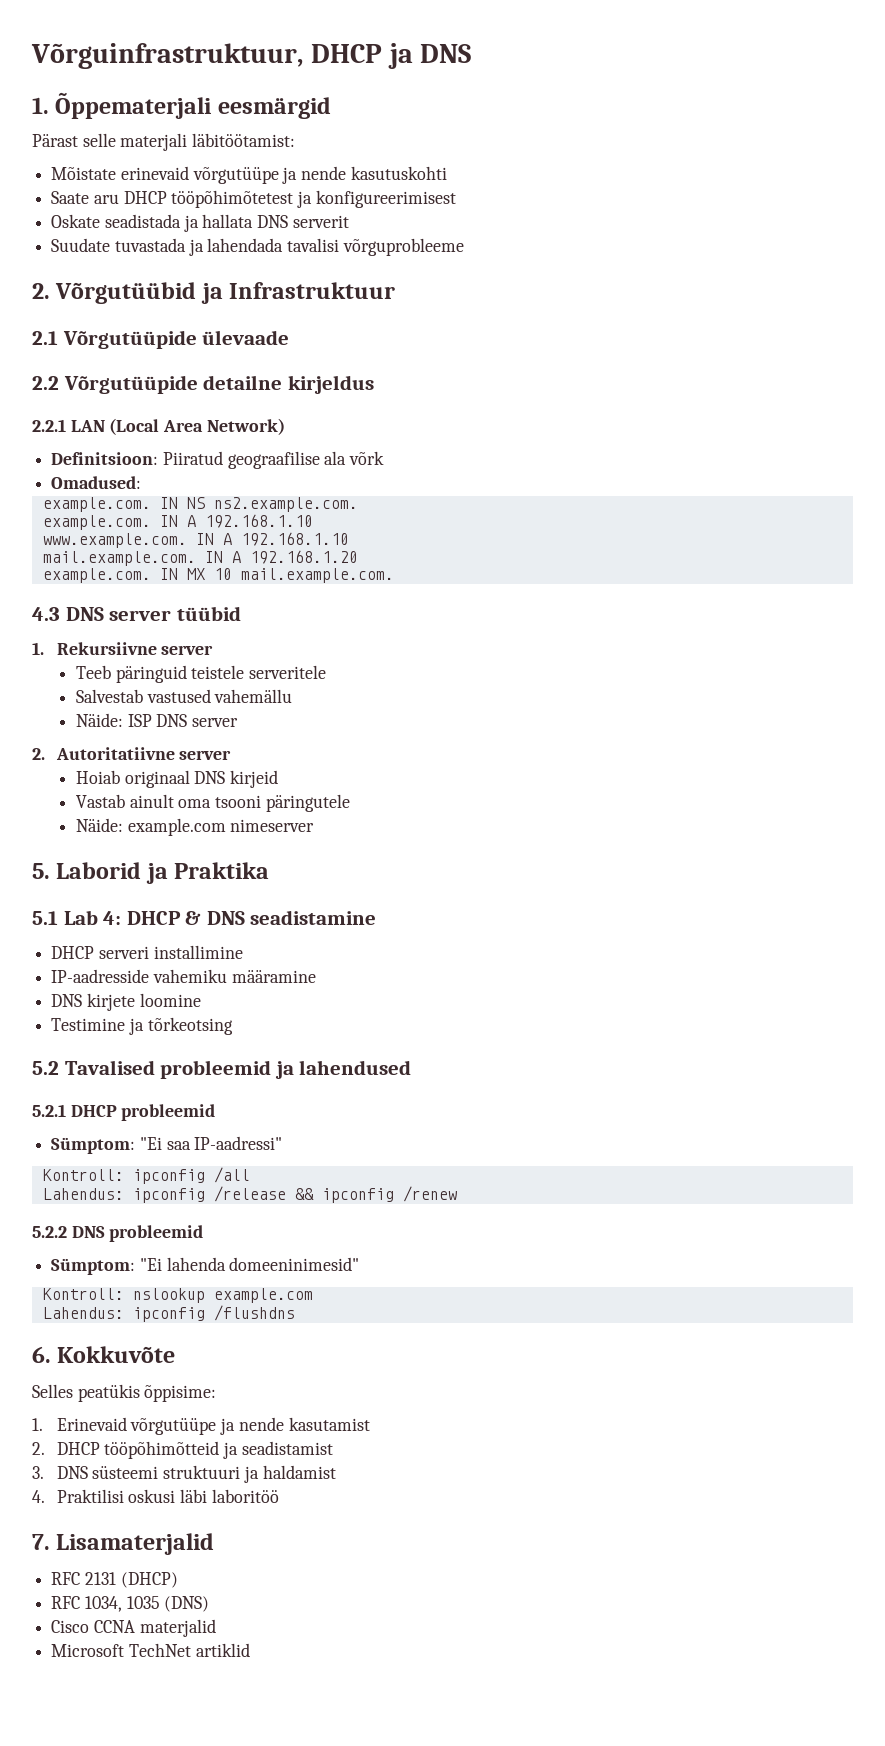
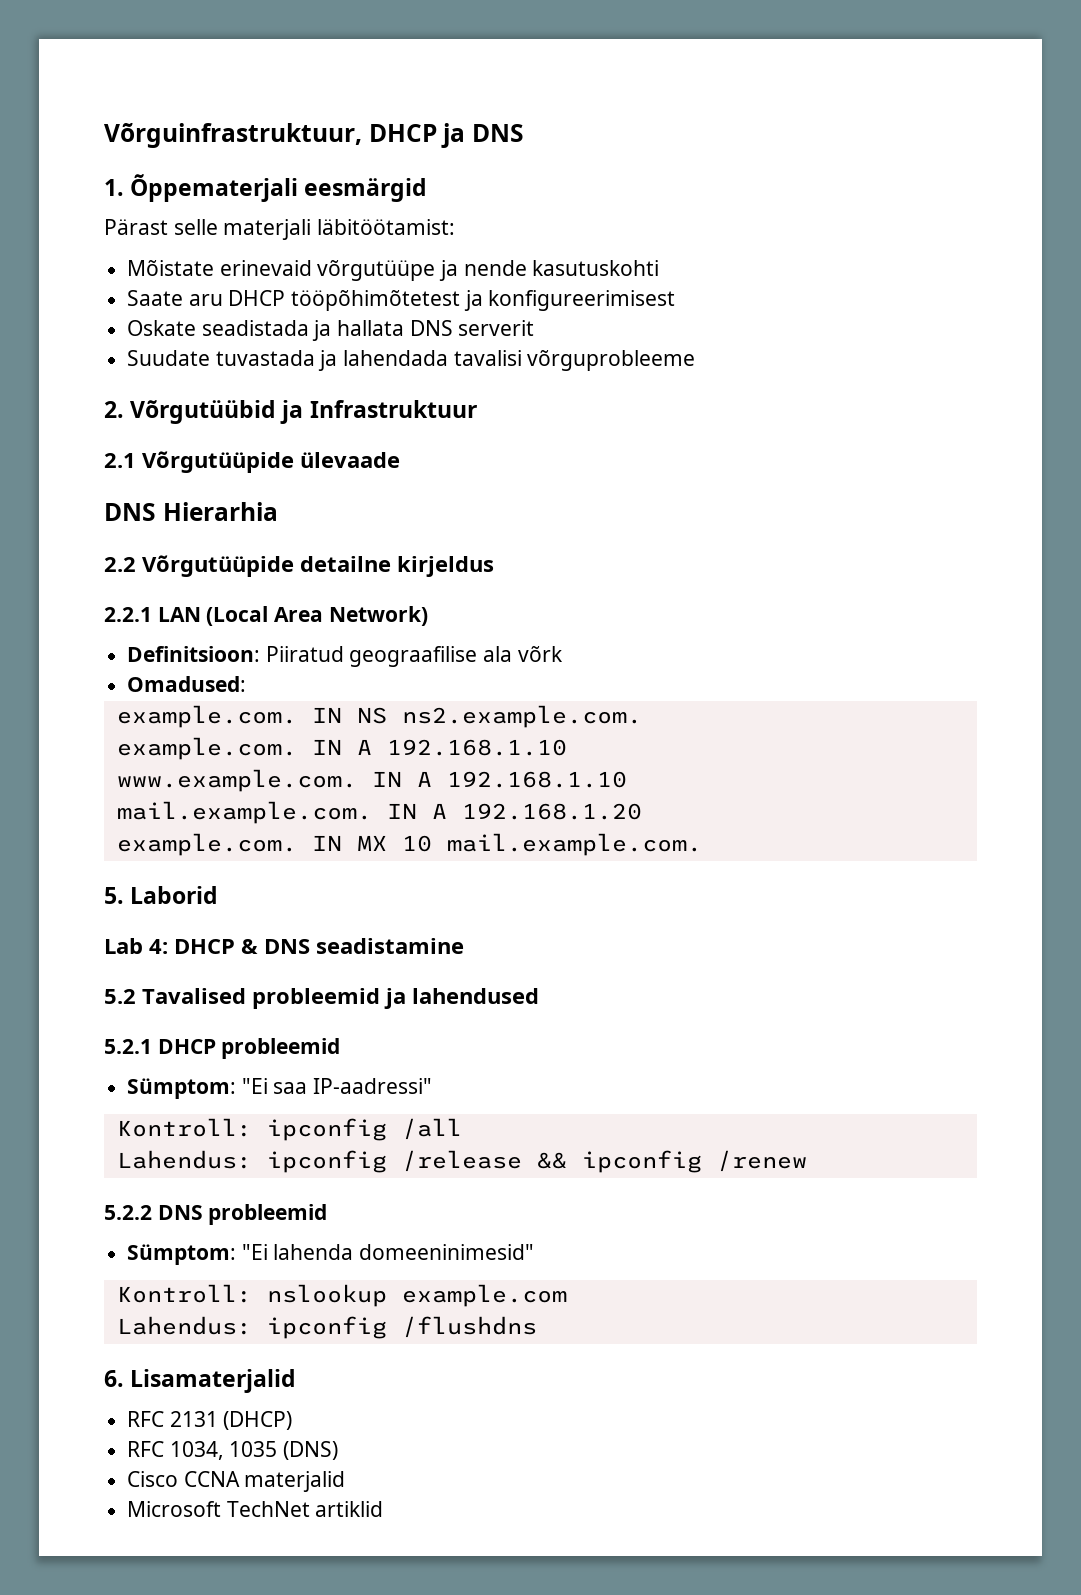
+ DNS Hierarhia
- 4.3 DNS server tüübid
- 1. Rekursiivne server
- Teeb päringuid teistele serveritele
- Salvestab vastused vahemällu
- Näide: ISP DNS server
- 2. Autoritatiivne server
- Hoiab originaal DNS kirjeid
- Vastab ainult oma tsooni päringutele
- Näide: example.com nimeserver
- 5. Laborid ja Praktika
- 5.1 Lab 4: DHCP & DNS seadistamine
+ 5. Laborid
+ Lab 4: DHCP & DNS seadistamine
- DHCP serveri installimine
- IP-aadresside vahemiku määramine
- DNS kirjete loomine
- Testimine ja tõrkeotsing
- 6. Kokkuvõte
- Selles peatükis õppisime:
- 1. Erinevaid võrgutüüpe ja nende kasutamist
- 2. DHCP tööpõhimõtteid ja seadistamist
- 3. DNS süsteemi struktuuri ja haldamist
- 4. Praktilisi oskusi läbi laboritöö
- 7. Lisamaterjalid
+ 6. Lisamaterjalid

